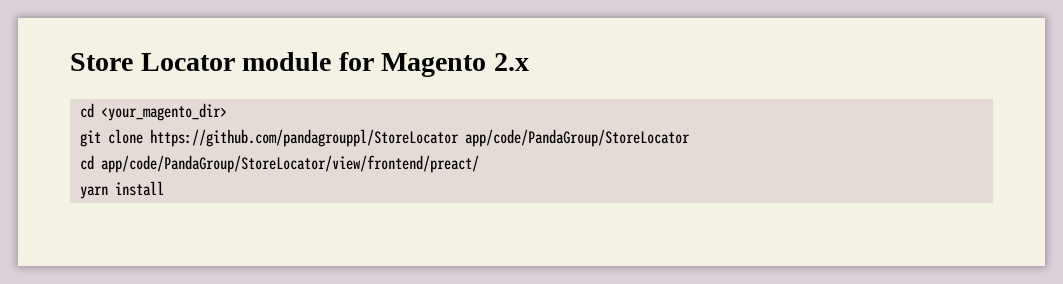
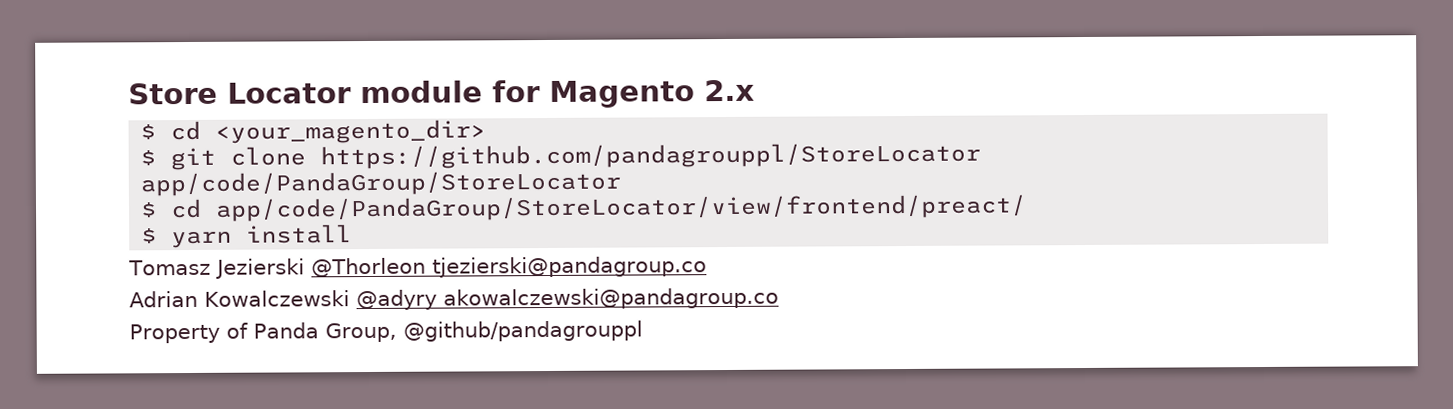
- cd <your_magento_dir>
+ $ cd <your_magento_dir>
- git clone https://github.com/pandagrouppl/StoreLocator app/code/PandaGroup/StoreLocator
+ $ git clone https://github.com/pandagrouppl/StoreLocator app/code/PandaGroup/StoreLocator
- cd app/code/PandaGroup/StoreLocator/view/frontend/preact/
+ $ cd app/code/PandaGroup/StoreLocator/view/frontend/preact/
- yarn install
+ $ yarn install
+ Tomasz Jezierski @Thorleon tjezierski@pandagroup.co
+ Adrian Kowalczewski @adyry akowalczewski@pandagroup.co
+ Property of Panda Group, @github/pandagrouppl

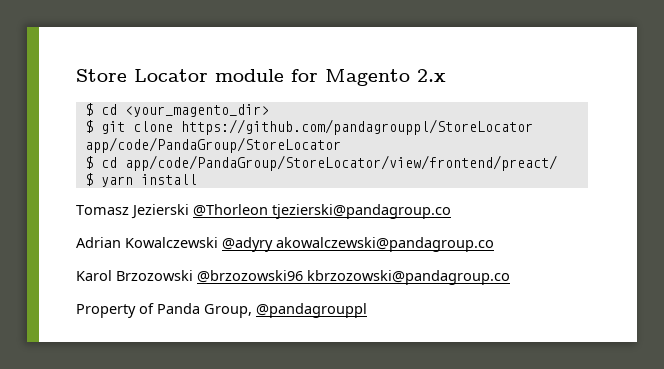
+ Karol Brzozowski @brzozowski96 kbrzozowski@pandagroup.co
- Property of Panda Group, @github/pandagrouppl
+ Property of Panda Group, @pandagrouppl

